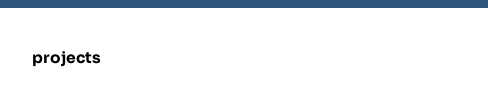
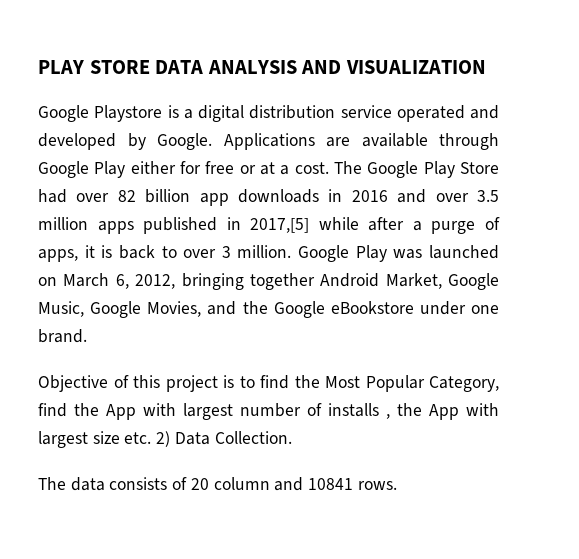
- projects
+ PLAY STORE DATA ANALYSIS AND VISUALIZATION
+ Google Playstore is a digital distribution service operated and developed by Google. Applications are available through Google Play either for free or at a cost. The Google Play Store had over 82 billion app downloads in 2016 and over 3.5 million apps published in 2017,[5] while after a purge of apps, it is back to over 3 million. Google Play was launched on March 6, 2012, bringing together Android Market, Google Music, Google Movies, and the Google eBookstore under one brand.
+ Objective of this project is to find the Most Popular Category, find the App with largest number of installs , the App with largest size etc. 2) Data Collection.
+ The data consists of 20 column and 10841 rows.

